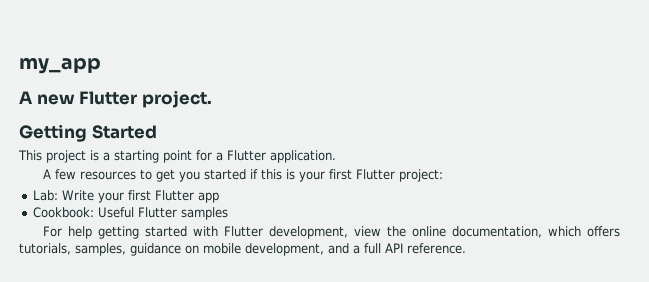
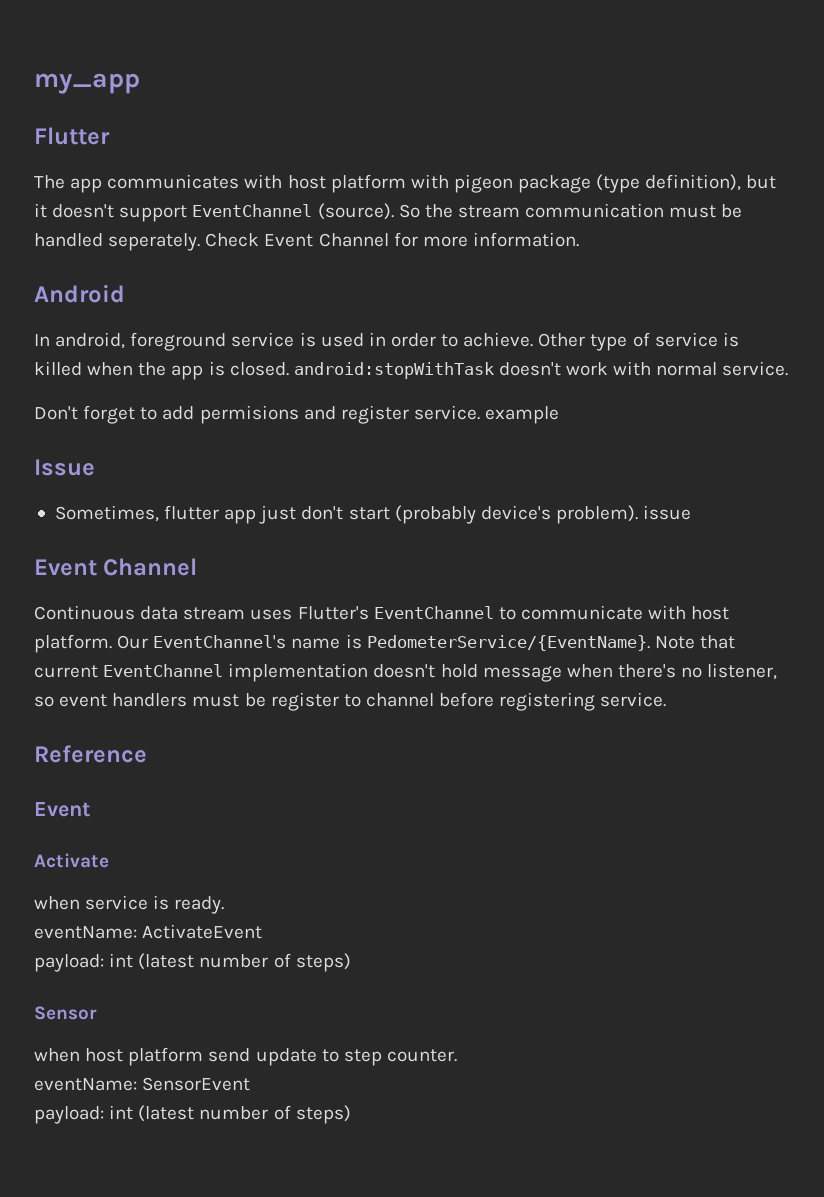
- A new Flutter project.
- Getting Started
- This project is a starting point for a Flutter application.
- A few resources to get you started if this is your first Flutter project:
- Lab: Write your first Flutter app
- Cookbook: Useful Flutter samples
- For help getting started with Flutter development, view the online documentation, which offers tutorials, samples, guidance on mobile development, and a full API reference.
+ Flutter
+ The app communicates with host platform with pigeon package (type definition), but it doesn't support EventChannel (source). So the stream communication must be handled seperately. Check Event Channel for more information.
+ Android
+ In android, foreground service is used in order to achieve. Other type of service is killed when the app is closed. android:stopWithTask doesn't work with normal service.
+ Don't forget to add permisions and register service. example
+ Issue
+ Sometimes, flutter app just don't start (probably device's problem). issue
+ Event Channel
+ Continuous data stream uses Flutter's EventChannel to communicate with host platform. Our EventChannel's name is PedometerService/{EventName}. Note that current EventChannel implementation doesn't hold message when there's no listener, so event handlers must be register to channel before registering service.
+ Reference
+ Event
+ Activate
+ when service is ready.
+ eventName: ActivateEvent
+ payload: int (latest number of steps)
+ Sensor
+ when host platform send update to step counter.
+ eventName: SensorEvent
+ payload: int (latest number of steps)

